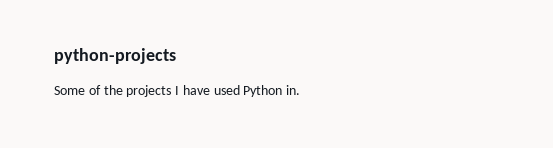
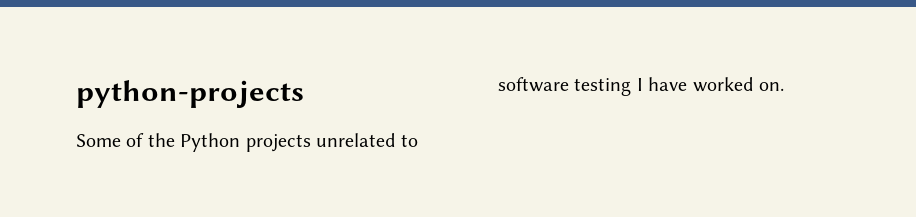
- Some of the projects I have used Python in.
+ Some of the Python projects unrelated to software testing I have worked on.

